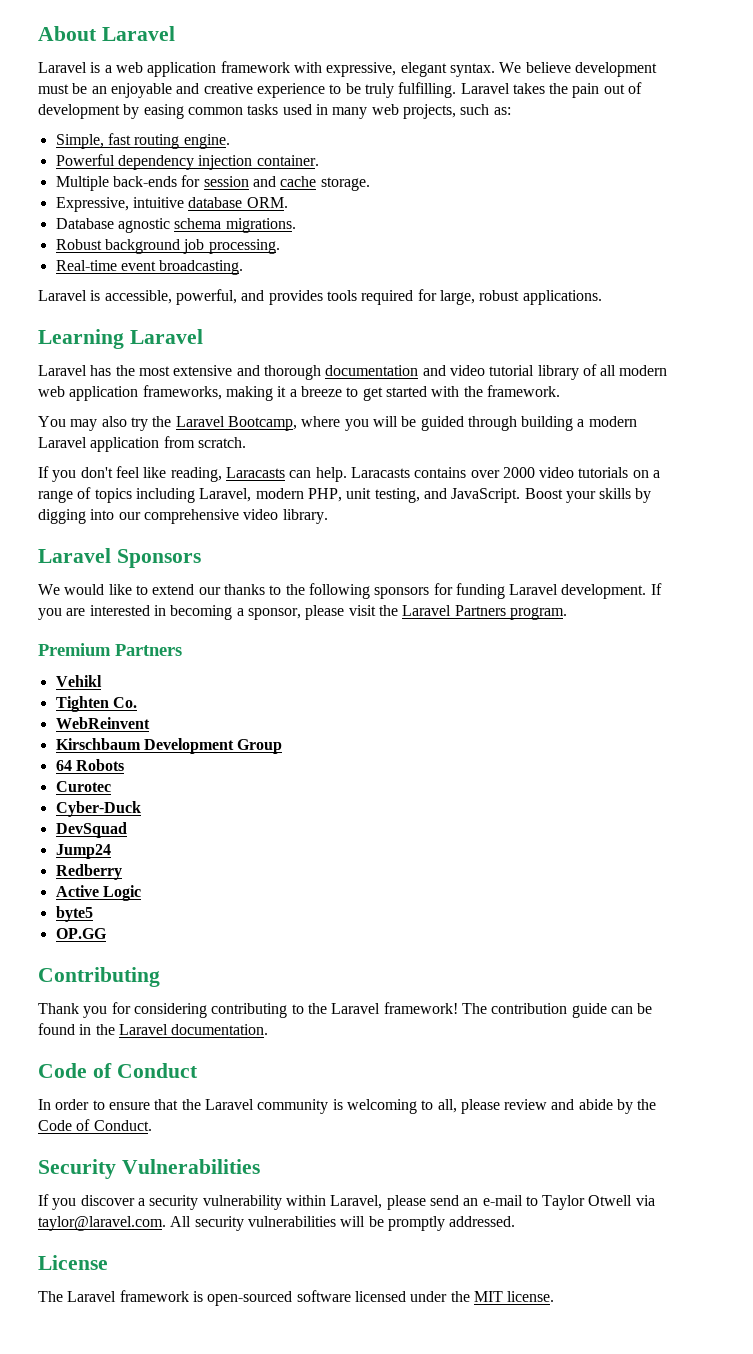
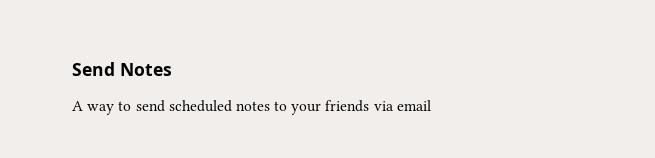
- About Laravel
- Laravel is a web application framework with expressive, elegant syntax. We believe development must be an enjoyable and creative experience to be truly fulfilling. Laravel takes the pain out of development by easing common tasks used in many web projects, such as:
- Simple, fast routing engine.
- Powerful dependency injection container.
- Multiple back-ends for session and cache storage.
- Expressive, intuitive database ORM.
- Database agnostic schema migrations.
- Robust background job processing.
- Real-time event broadcasting.
- Laravel is accessible, powerful, and provides tools required for large, robust applications.
- Learning Laravel
- Laravel has the most extensive and thorough documentation and video tutorial library of all modern web application frameworks, making it a breeze to get started with the framework.
- You may also try the Laravel Bootcamp, where you will be guided through building a modern Laravel application from scratch.
- If you don't feel like reading, Laracasts can help. Laracasts contains over 2000 video tutorials on a range of topics including Laravel, modern PHP, unit testing, and JavaScript. Boost your skills by digging into our comprehensive video library.
- Laravel Sponsors
- We would like to extend our thanks to the following sponsors for funding Laravel development. If you are interested in becoming a sponsor, please visit the Laravel Partners program.
- Premium Partners
- Vehikl
- Tighten Co.
- WebReinvent
- Kirschbaum Development Group
- 64 Robots
- Curotec
- Cyber-Duck
- DevSquad
- Jump24
- Redberry
- Active Logic
- byte5
- OP.GG
- Contributing
- Thank you for considering contributing to the Laravel framework! The contribution guide can be found in the Laravel documentation.
- Code of Conduct
- In order to ensure that the Laravel community is welcoming to all, please review and abide by the Code of Conduct.
- Security Vulnerabilities
- If you discover a security vulnerability within Laravel, please send an e-mail to Taylor Otwell via taylor@laravel.com. All security vulnerabilities will be promptly addressed.
- License
- The Laravel framework is open-sourced software licensed under the MIT license.
+ Send Notes
+ A way to send scheduled notes to your friends via email

